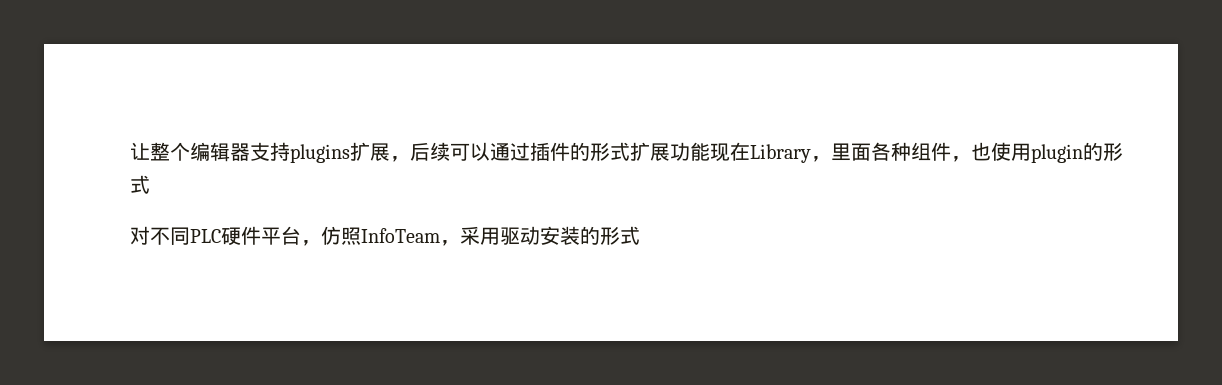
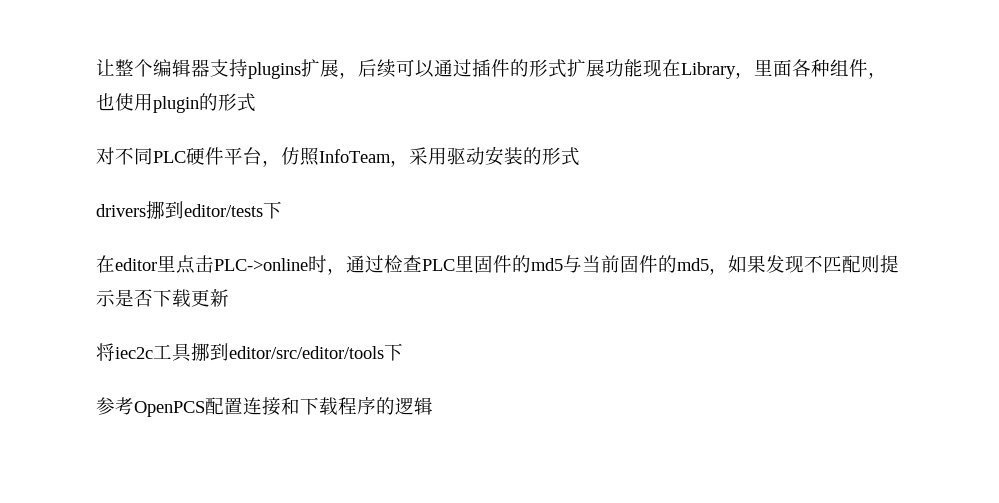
+ drivers挪到editor/tests下
+ 在editor里点击PLC->online时，通过检查PLC里固件的md5与当前固件的md5，如果发现不匹配则提示是否下载更新
+ 将iec2c工具挪到editor/src/editor/tools下
+ 参考OpenPCS配置连接和下载程序的逻辑

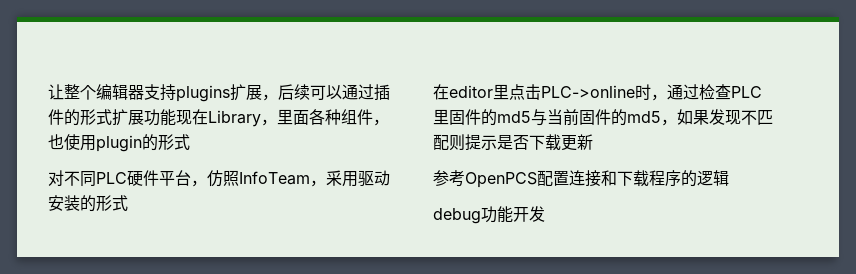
- drivers挪到editor/tests下
- 将iec2c工具挪到editor/src/editor/tools下
+ debug功能开发

